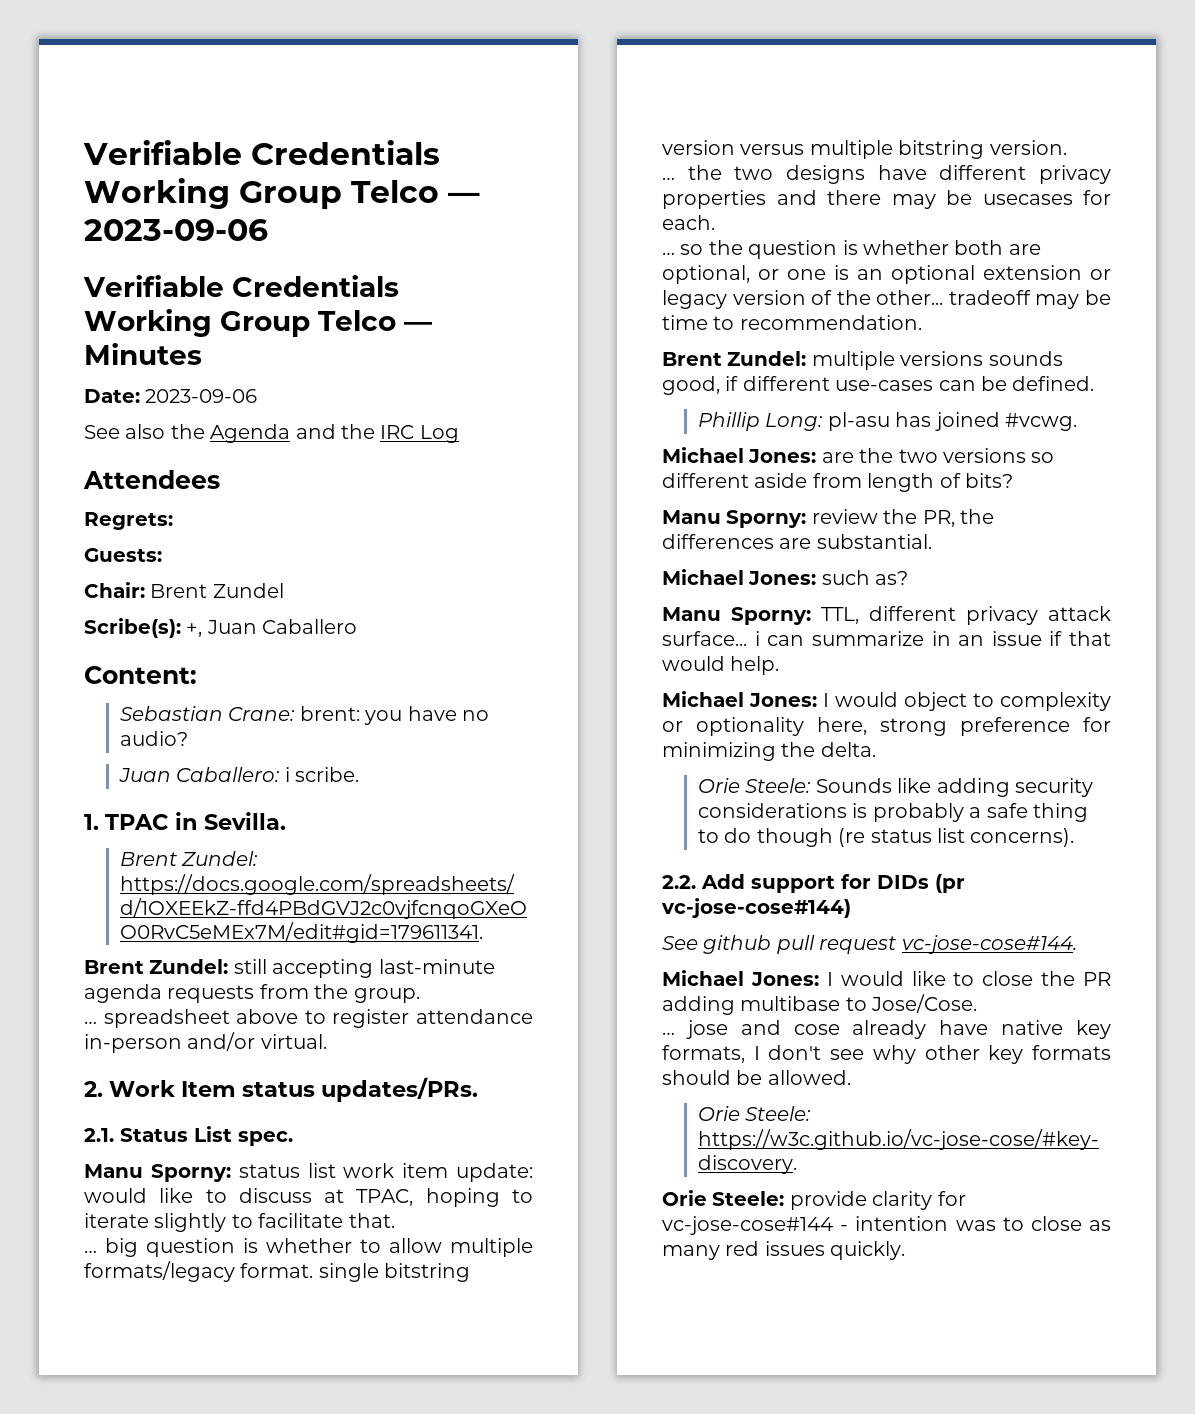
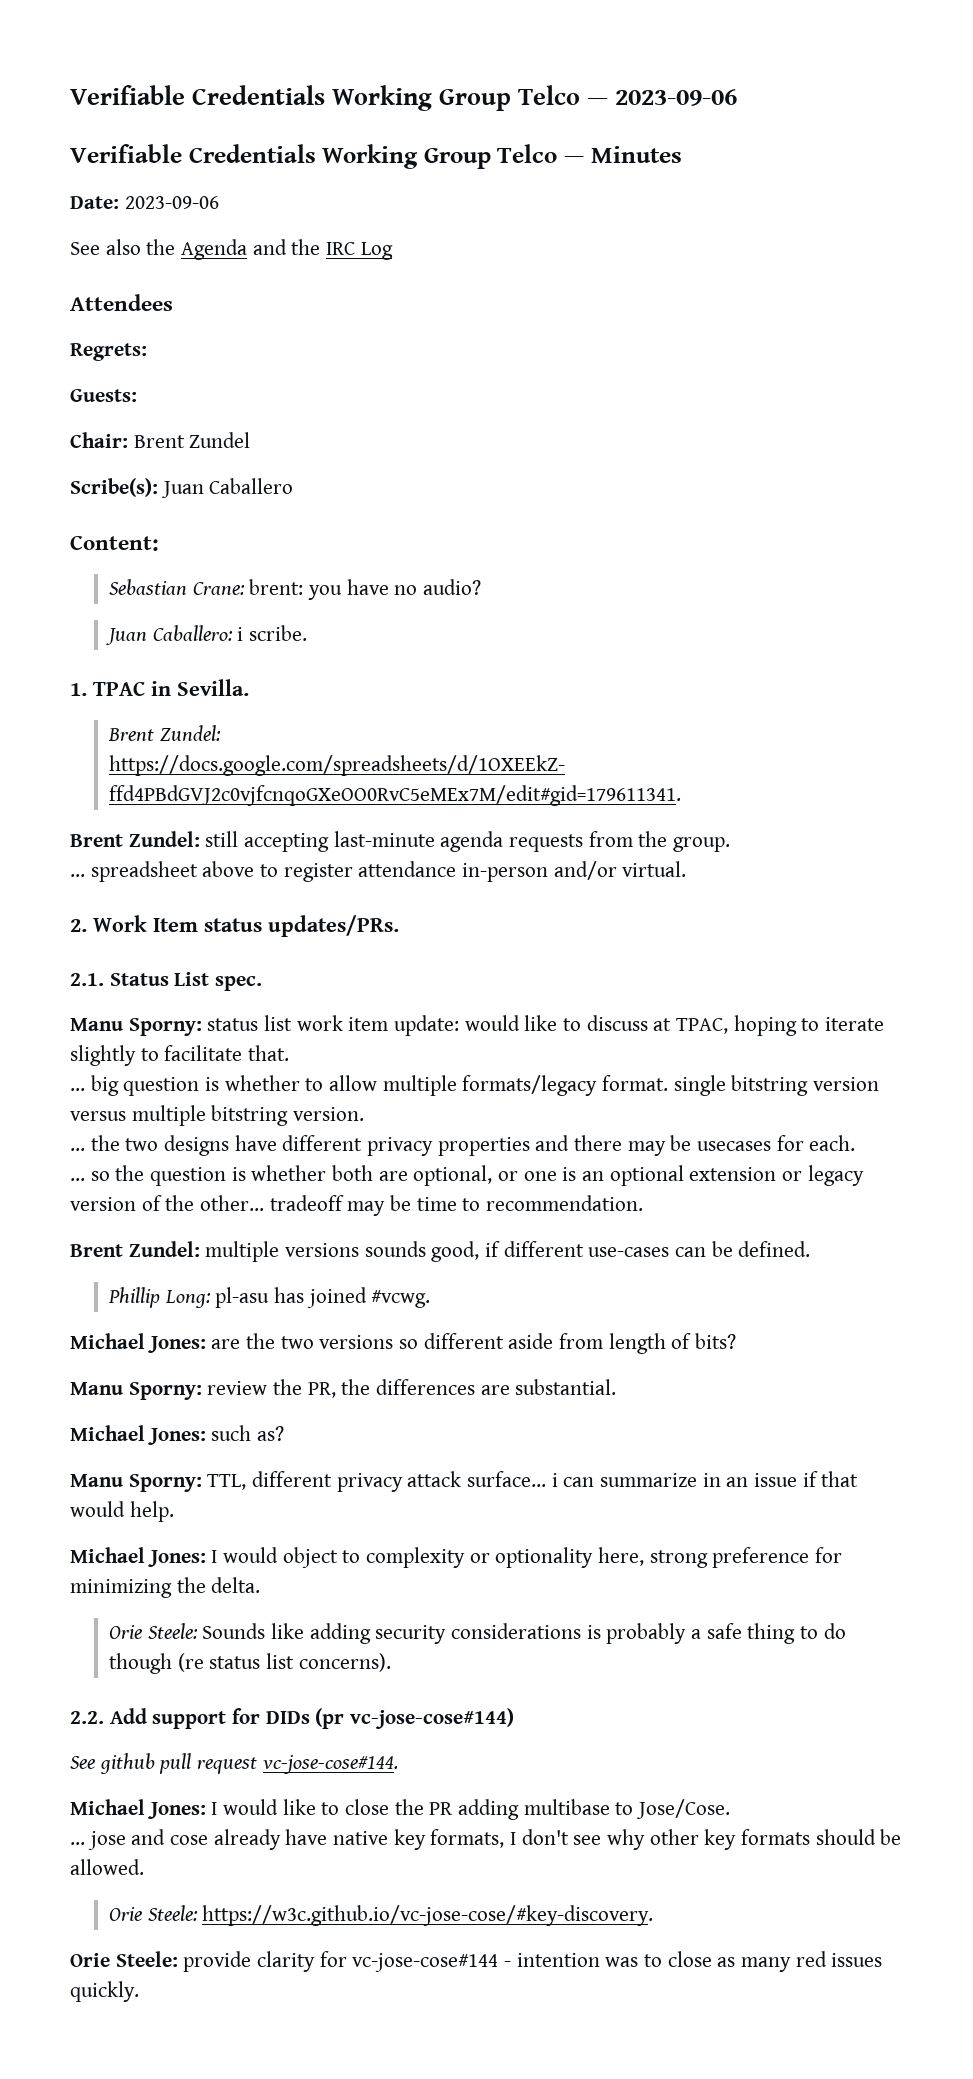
- Scribe(s): +, Juan Caballero
+ Scribe(s): Juan Caballero

